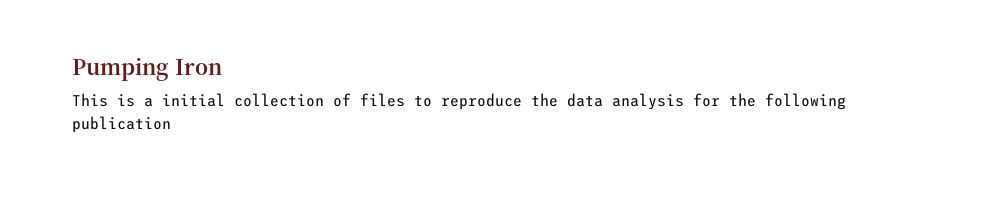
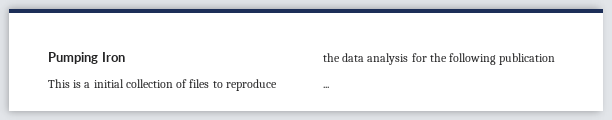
+ ...

